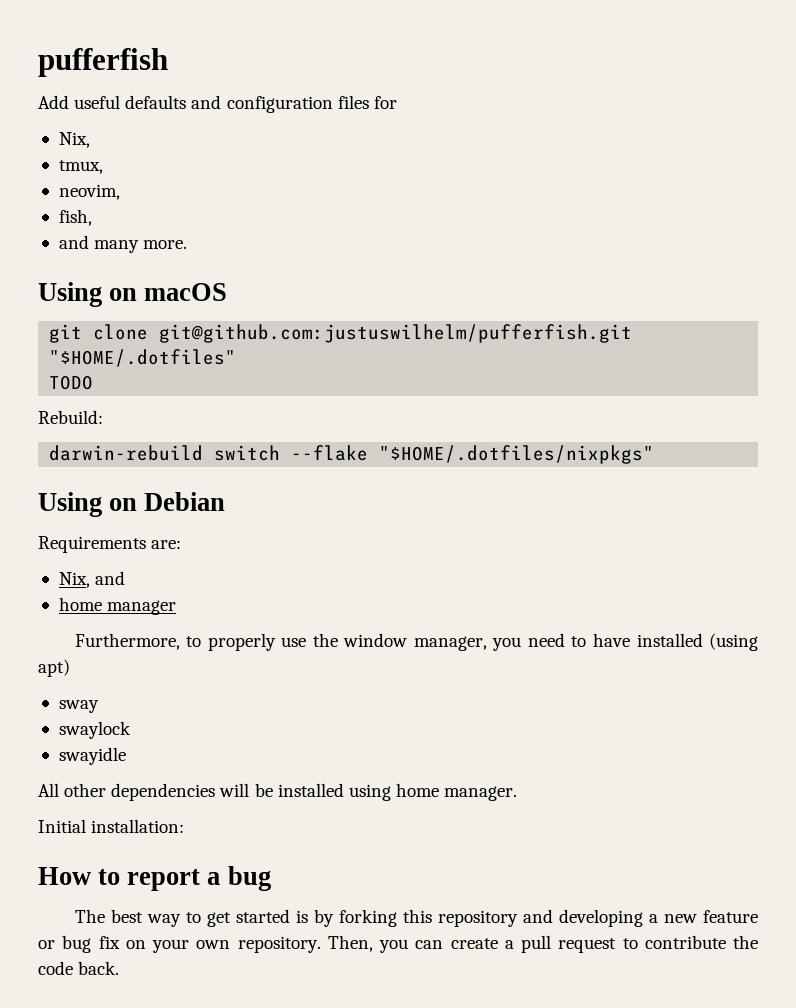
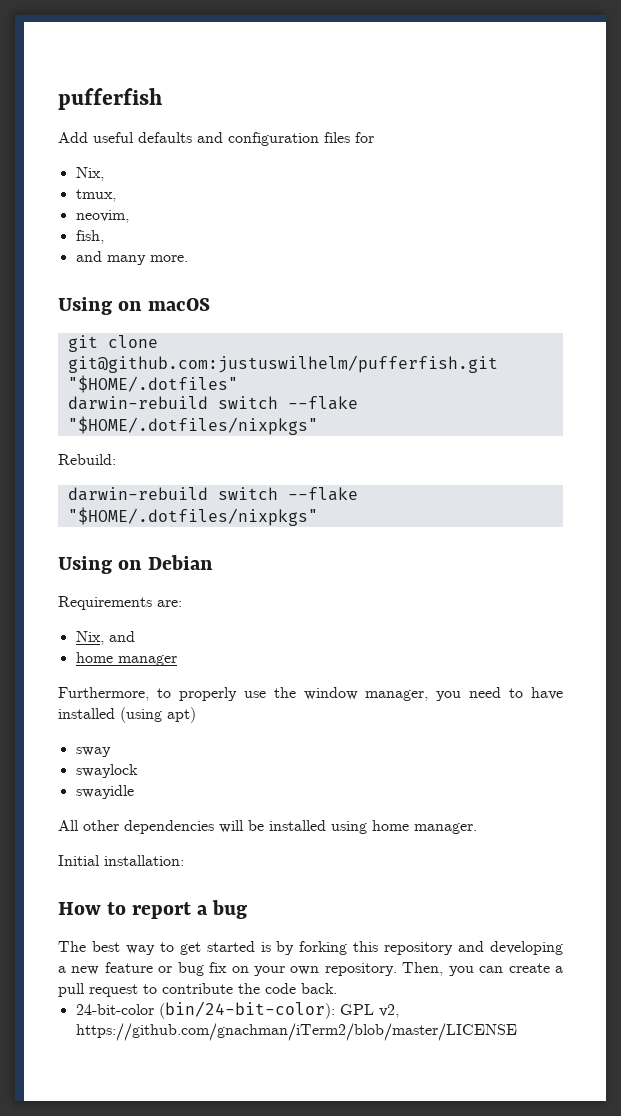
  git clone git@github.com:justuswilhelm/pufferfish.git "$HOME/.dotfiles"
- TODO
+ darwin-rebuild switch --flake "$HOME/.dotfiles/nixpkgs"
+ 24-bit-color (bin/24-bit-color): GPL v2, https://github.com/gnachman/iTerm2/blob/master/LICENSE

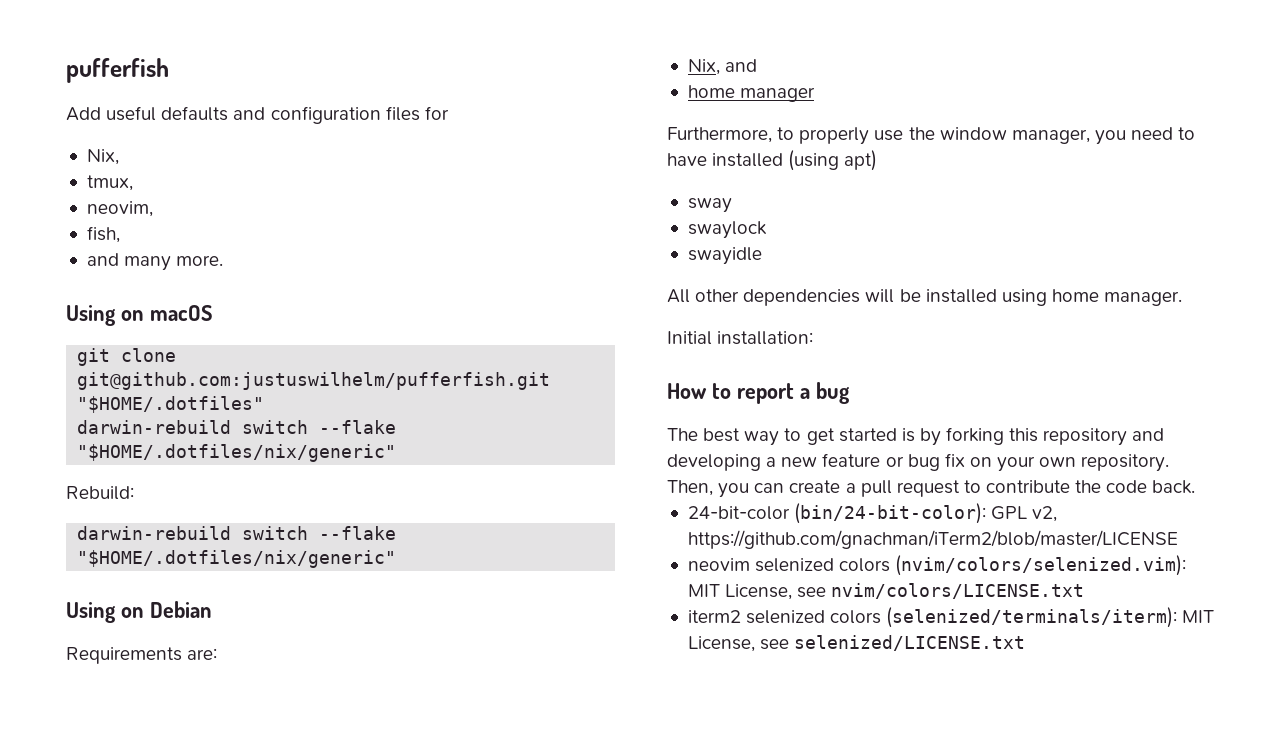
  git clone git@github.com:justuswilhelm/pufferfish.git "$HOME/.dotfiles"
- darwin-rebuild switch --flake "$HOME/.dotfiles/nixpkgs"
+ darwin-rebuild switch --flake "$HOME/.dotfiles/nix/generic"
  Rebuild:
- darwin-rebuild switch --flake "$HOME/.dotfiles/nixpkgs"
+ darwin-rebuild switch --flake "$HOME/.dotfiles/nix/generic"
+ neovim selenized colors (nvim/colors/selenized.vim): MIT License, see nvim/colors/LICENSE.txt
+ iterm2 selenized colors (selenized/terminals/iterm): MIT License, see selenized/LICENSE.txt

